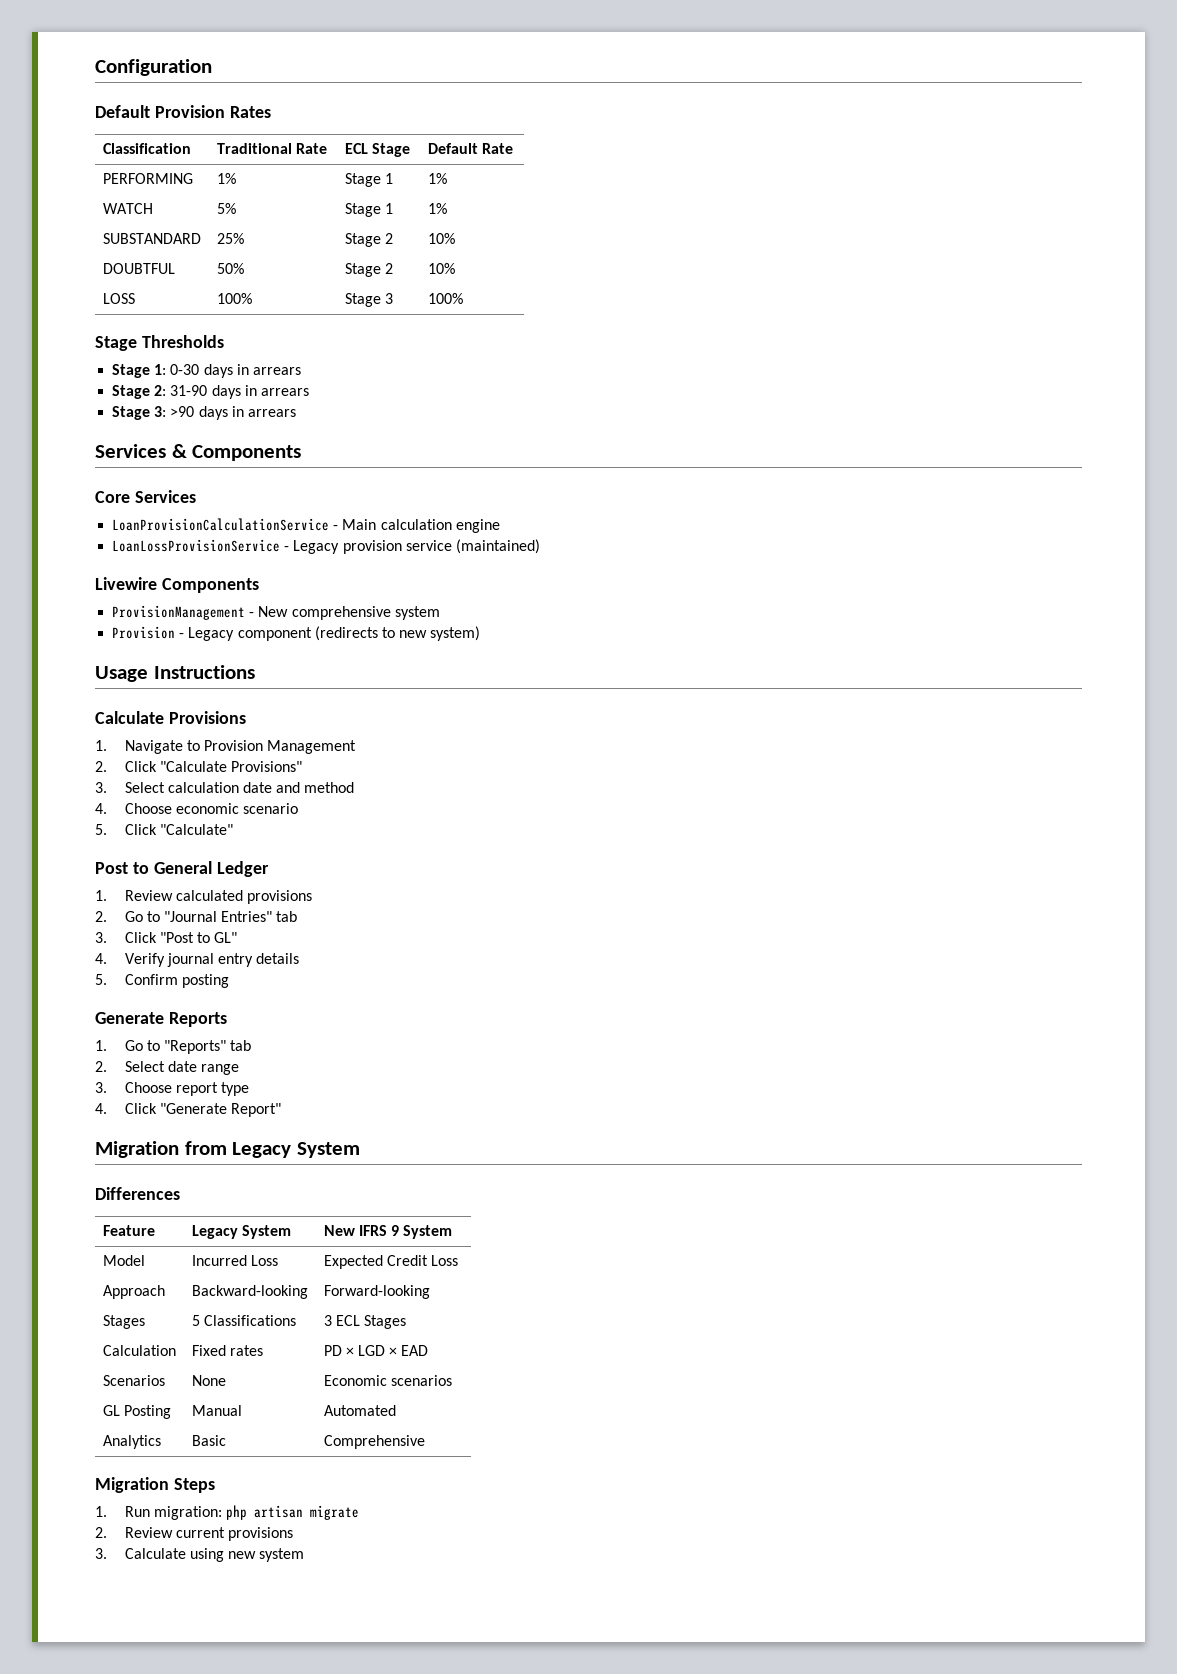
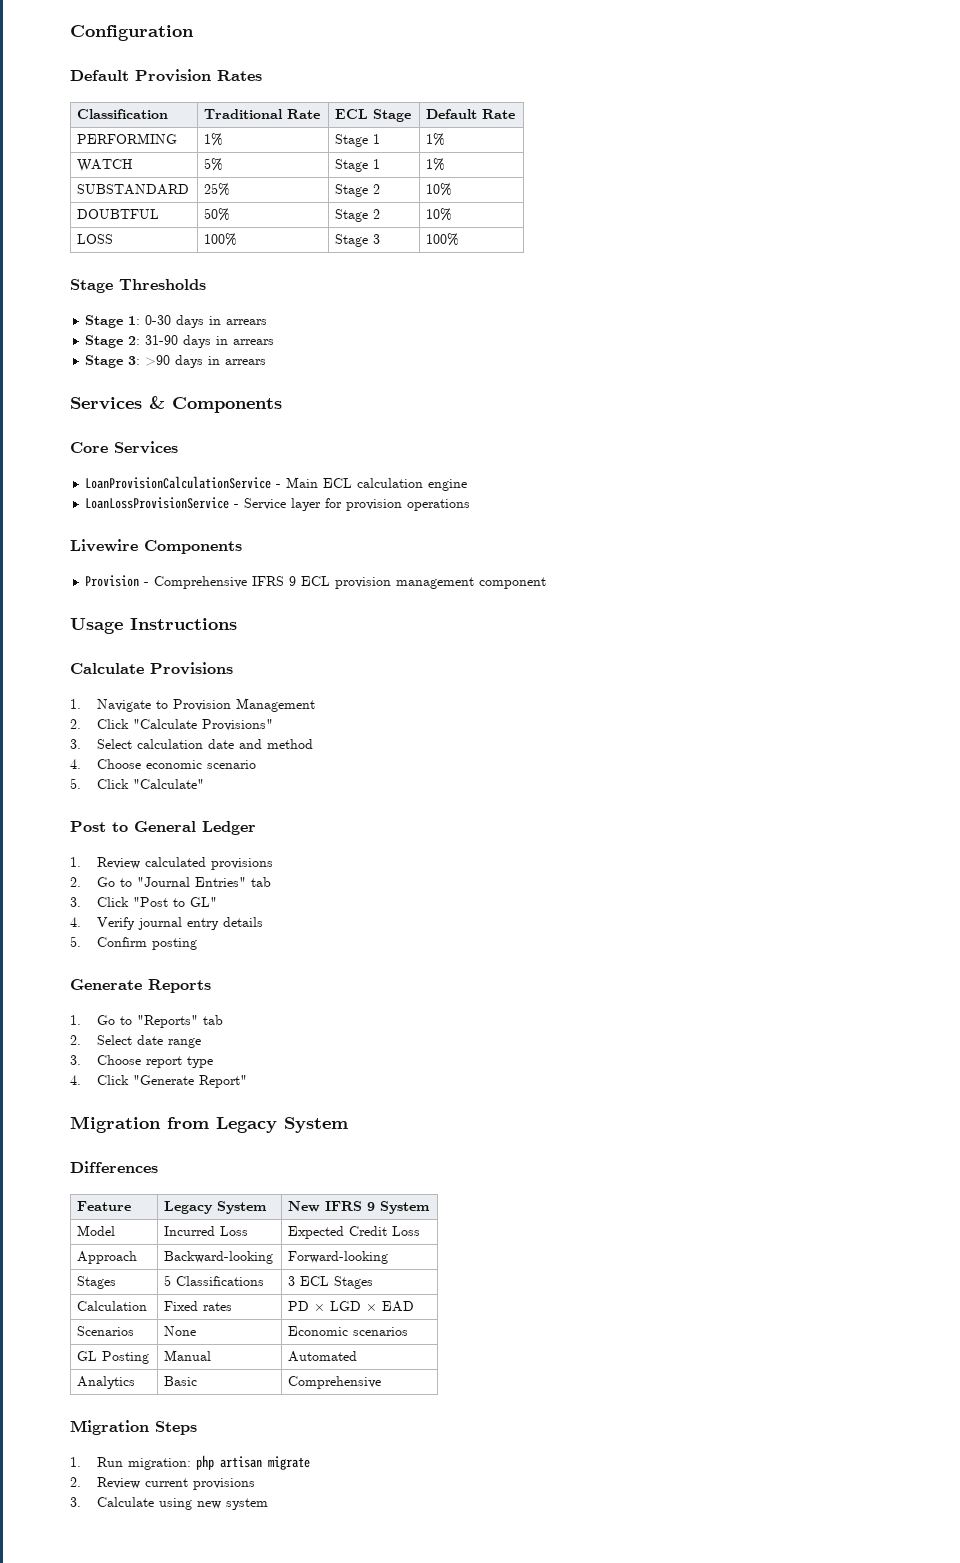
- LoanProvisionCalculationService - Main calculation engine
+ LoanProvisionCalculationService - Main ECL calculation engine
- LoanLossProvisionService - Legacy provision service (maintained)
+ LoanLossProvisionService - Service layer for provision operations
  Livewire Components
- ProvisionManagement - New comprehensive system
- Provision - Legacy component (redirects to new system)
+ Provision - Comprehensive IFRS 9 ECL provision management component

